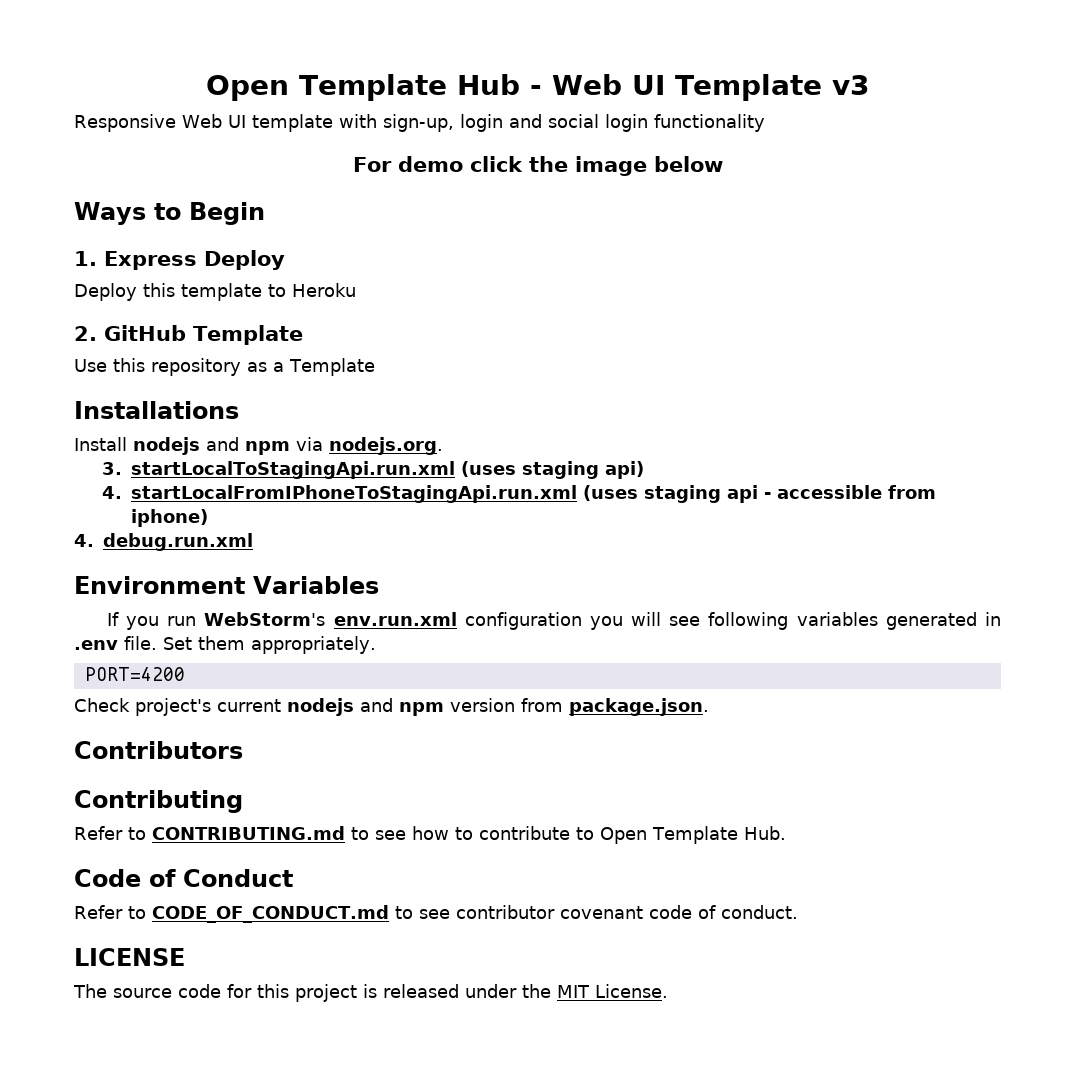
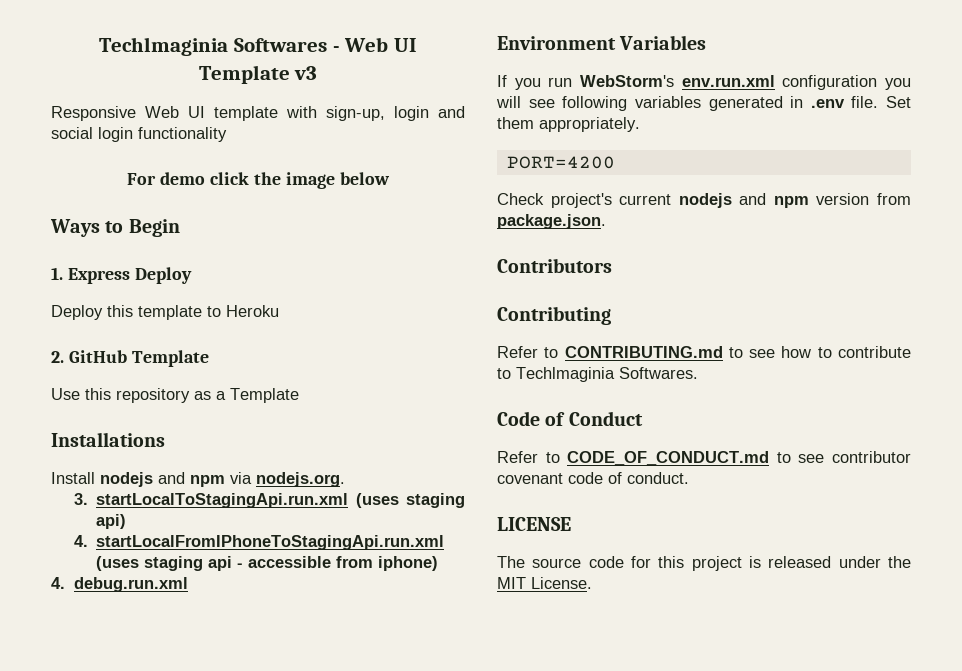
- Open Template Hub - Web UI Template v3
+ Techlmaginia Softwares - Web UI Template v3
- Refer to CONTRIBUTING.md to see how to contribute to Open Template Hub.
+ Refer to CONTRIBUTING.md to see how to contribute to Techlmaginia Softwares.

